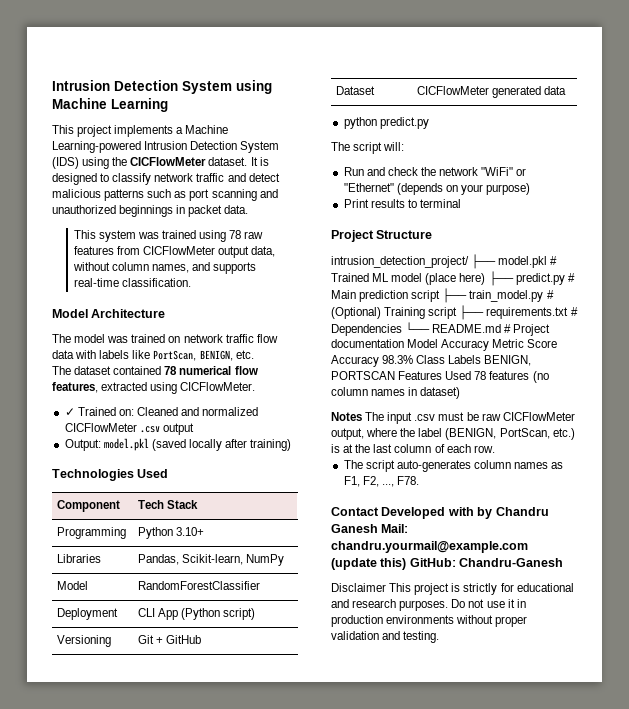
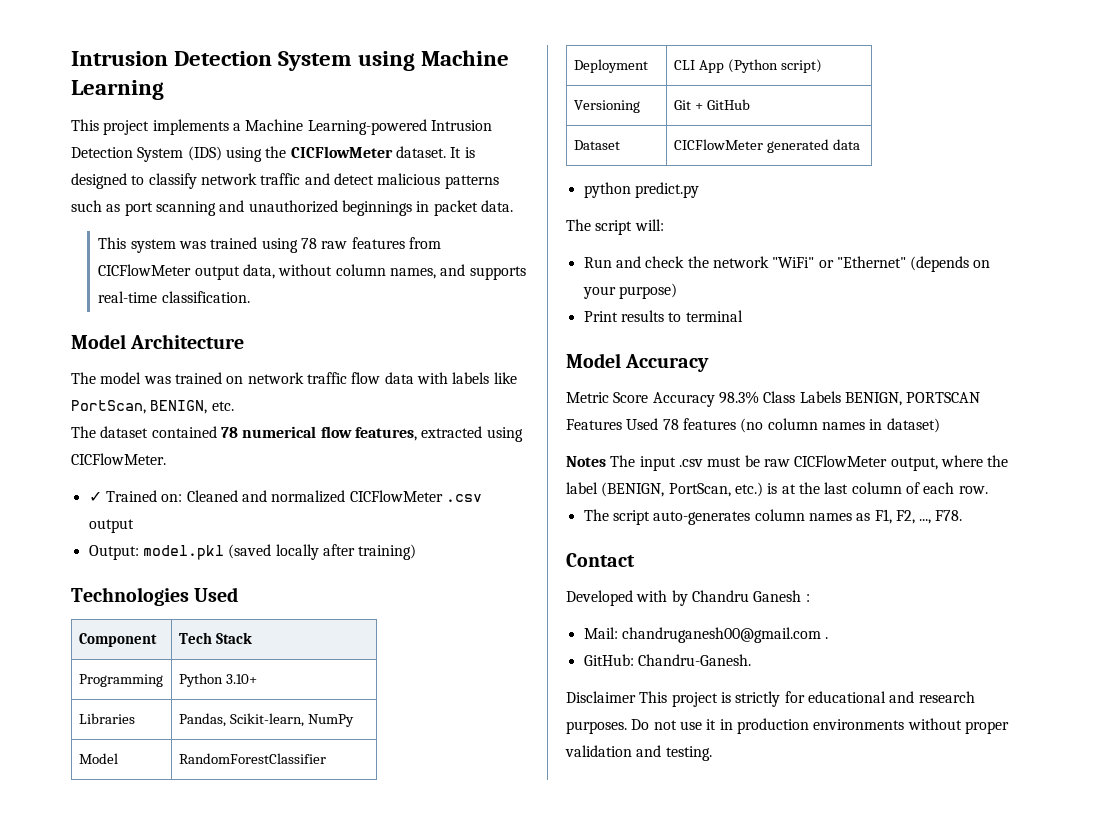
- Project Structure
- intrusion_detection_project/ ├── model.pkl # Trained ML model (place here) ├── predict.py # Main prediction script ├── train_model.py # (Optional) Training script ├── requirements.txt # Dependencies └── README.md # Project documentation Model Accuracy Metric Score Accuracy 98.3% Class Labels BENIGN, PORTSCAN Features Used 78 features (no column names in dataset)
+ Model Accuracy
+ Metric Score Accuracy 98.3% Class Labels BENIGN, PORTSCAN Features Used 78 features (no column names in dataset)
- Contact Developed with by Chandru Ganesh Mail: chandru.yourmail@example.com (update this) GitHub: Chandru-Ganesh
+ Contact
+ Developed with by Chandru Ganesh :
+ Mail: chandruganesh00@gmail.com .
+ GitHub: Chandru-Ganesh.

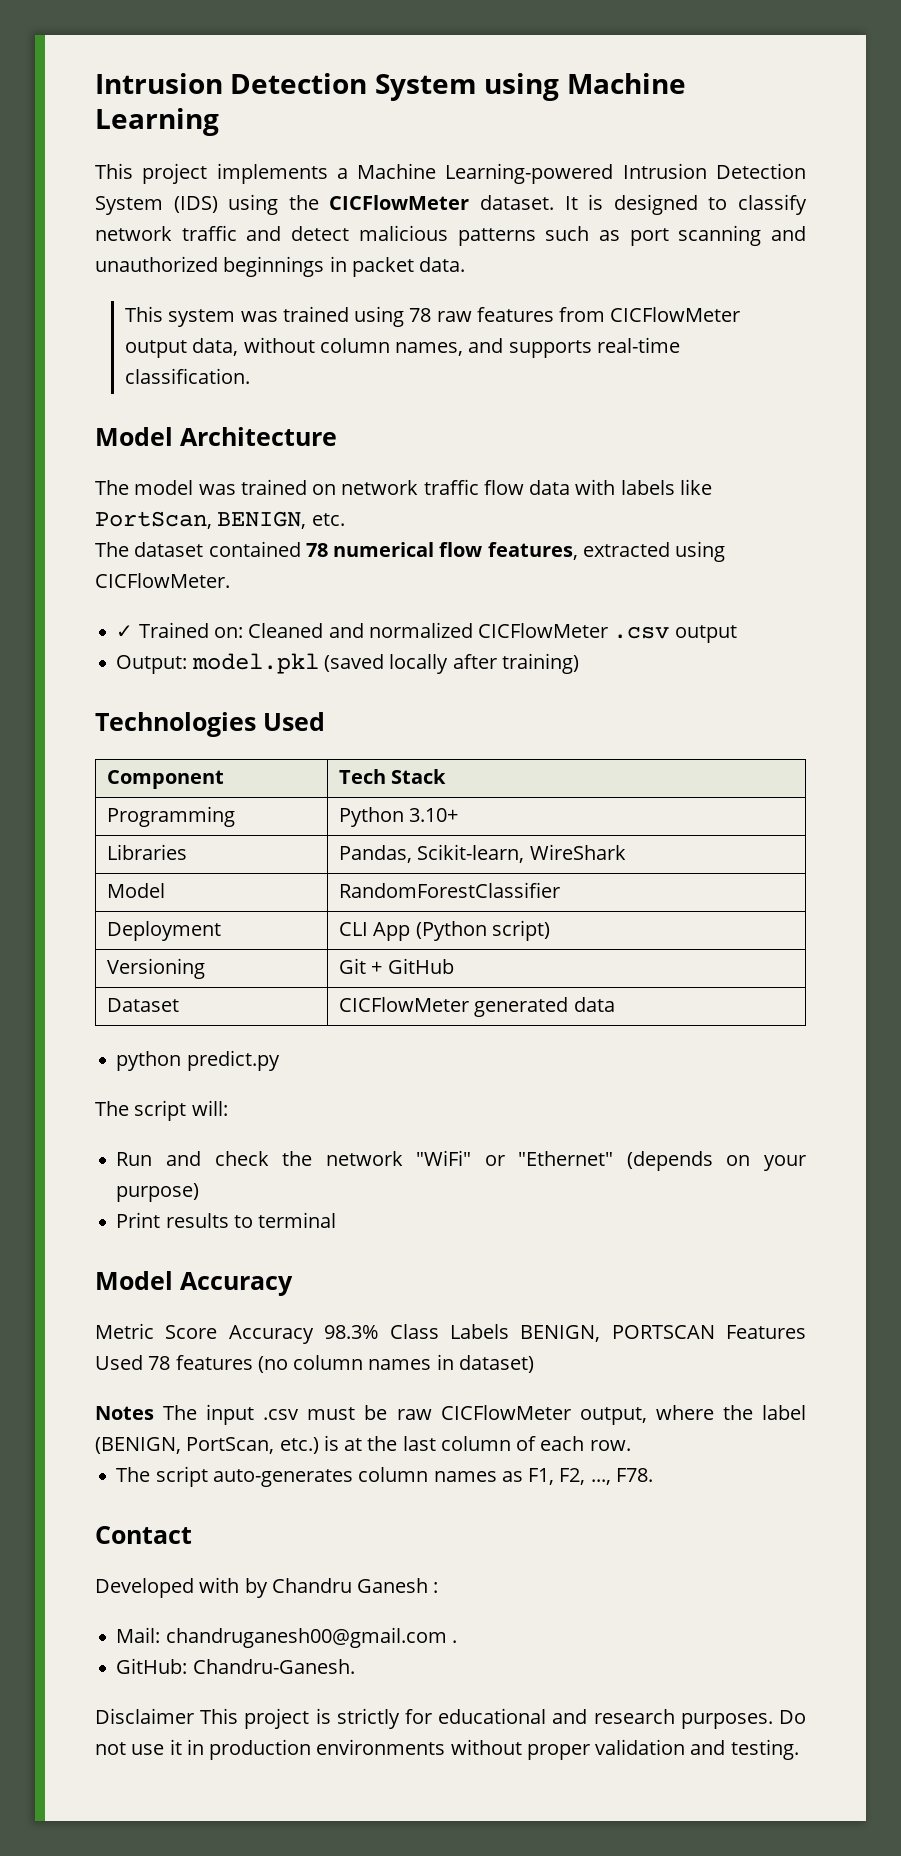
- Libraries | Pandas, Scikit-learn, NumPy
+ Libraries | Pandas, Scikit-learn, WireShark

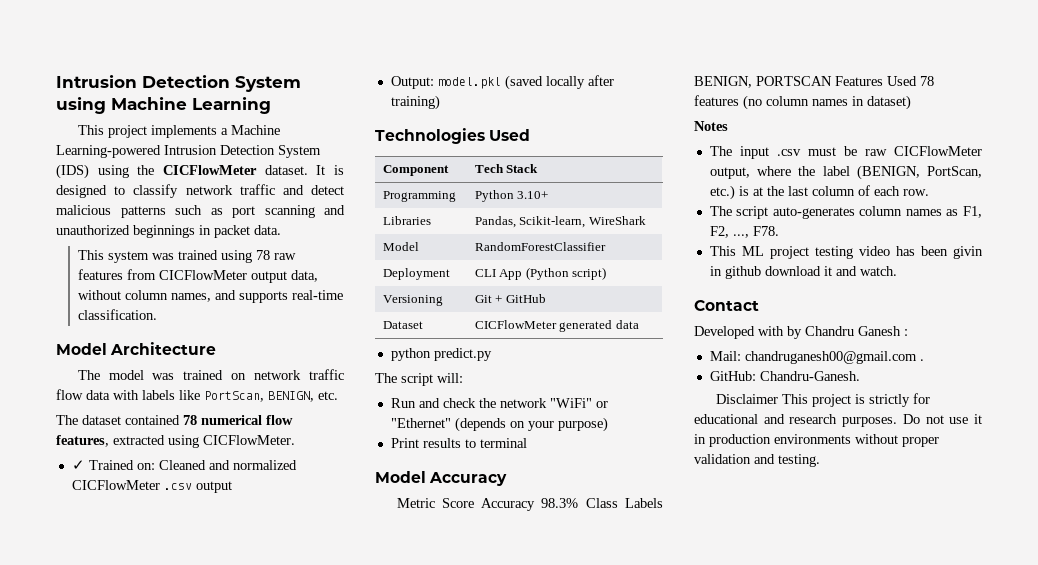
- Notes The input .csv must be raw CICFlowMeter output, where the label (BENIGN, PortScan, etc.) is at the last column of each row.
+ Notes
+ The input .csv must be raw CICFlowMeter output, where the label (BENIGN, PortScan, etc.) is at the last column of each row.
+ This ML project testing video has been givin in github download it and watch.

